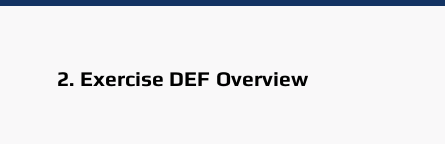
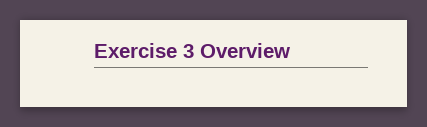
- 2. Exercise DEF Overview
+ Exercise 3 Overview

